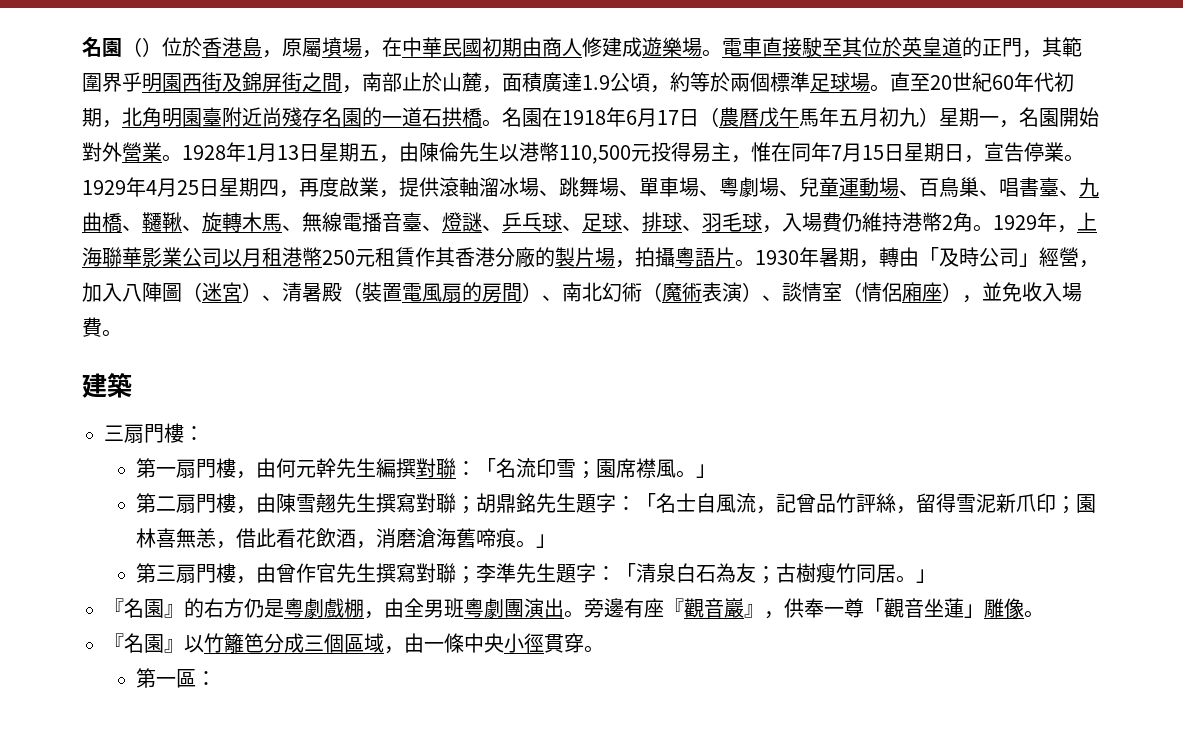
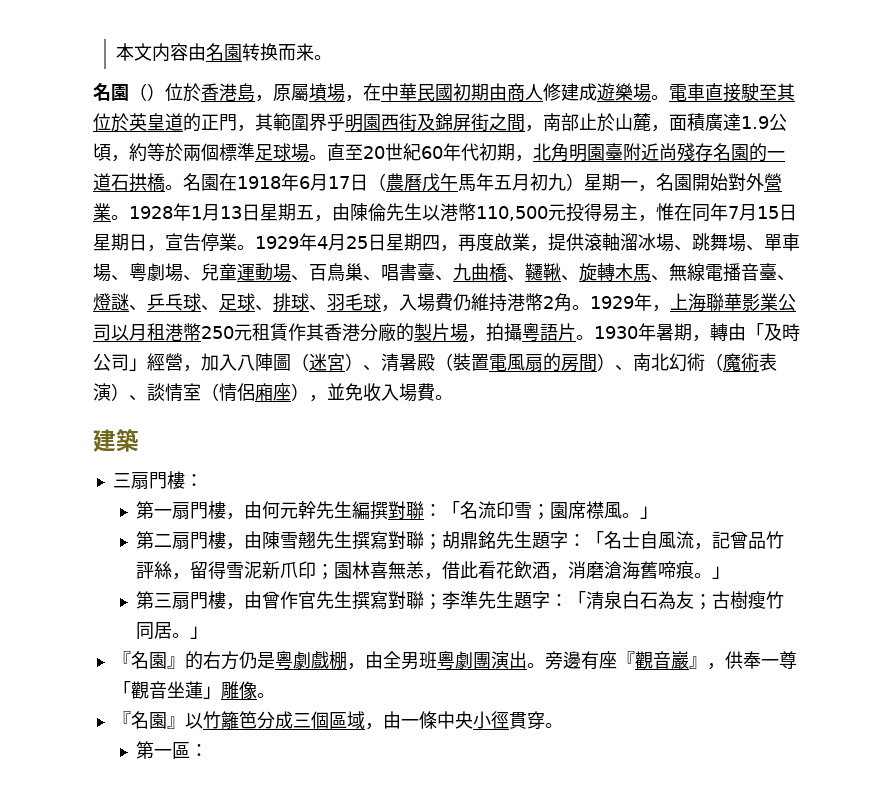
+ 本文内容由名園转换而来。

